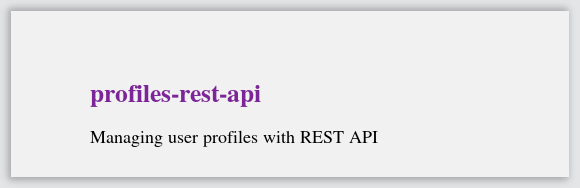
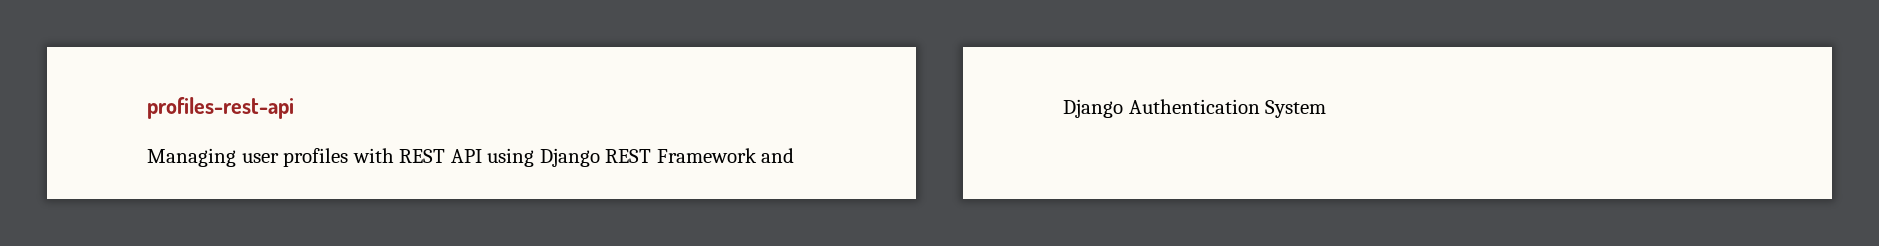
- Managing user profiles with REST API
+ Managing user profiles with REST API using Django REST Framework and Django Authentication System

